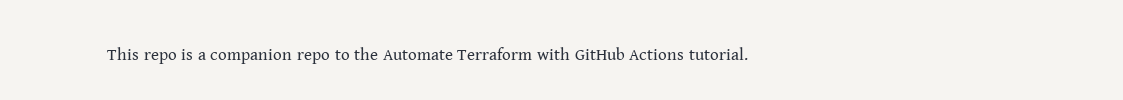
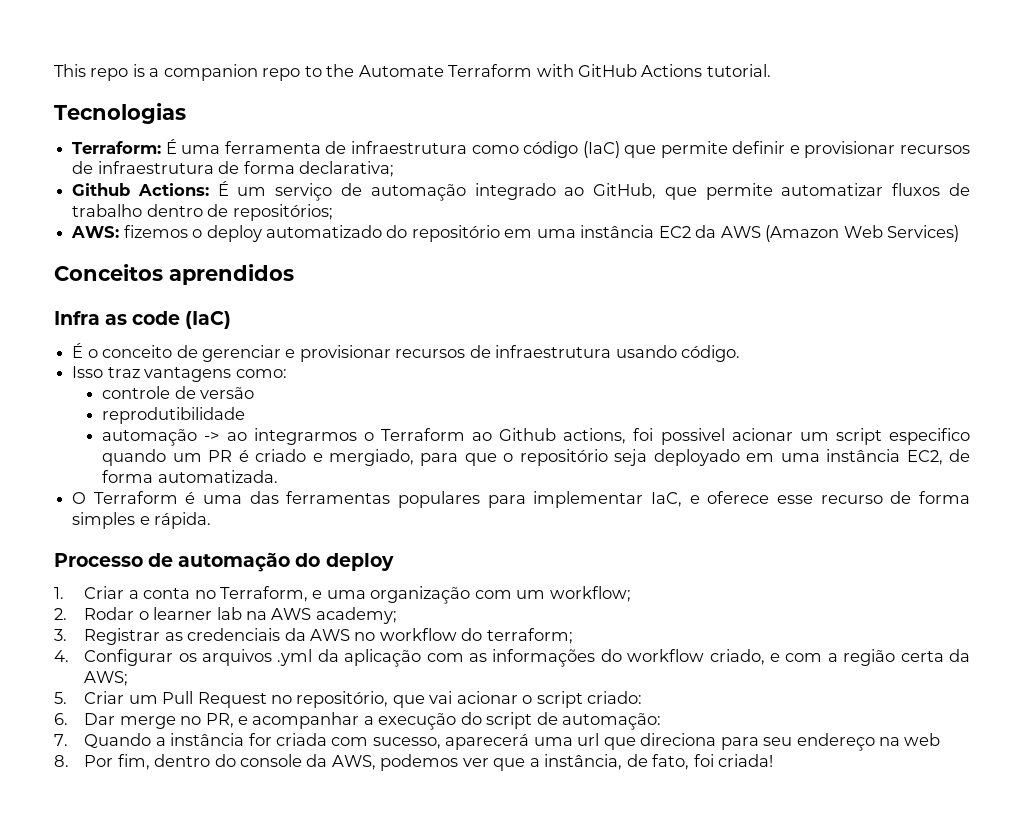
+ Tecnologias
+ Terraform: É uma ferramenta de infraestrutura como código (IaC) que permite definir e provisionar recursos de infraestrutura de forma declarativa;
+ Github Actions: É um serviço de automação integrado ao GitHub, que permite automatizar fluxos de trabalho dentro de repositórios;
+ AWS: fizemos o deploy automatizado do repositório em uma instância EC2 da AWS (Amazon Web Services)
+ Conceitos aprendidos
+ Infra as code (IaC)
+ É o conceito de gerenciar e provisionar recursos de infraestrutura usando código.
+ Isso traz vantagens como:
+ controle de versão
+ reprodutibilidade
+ automação -> ao integrarmos o Terraform ao Github actions, foi possivel acionar um script especifico quando um PR é criado e mergiado, para que o repositório seja deployado em uma instância EC2, de forma automatizada.
+ O Terraform é uma das ferramentas populares para implementar IaC, e oferece esse recurso de forma simples e rápida.
+ Processo de automação do deploy
+ 1. Criar a conta no Terraform, e uma organização com um workflow;
+ 2. Rodar o learner lab na AWS academy;
+ 3. Registrar as credenciais da AWS no workflow do terraform;
+ 4. Configurar os arquivos .yml da aplicação com as informações do workflow criado, e com a região certa da AWS;
+ 5. Criar um Pull Request no repositório, que vai acionar o script criado:
+ 6. Dar merge no PR, e acompanhar a execução do script de automação:
+ 7. Quando a instância for criada com sucesso, aparecerá uma url que direciona para seu endereço na web
+ 8. Por fim, dentro do console da AWS, podemos ver que a instância, de fato, foi criada!

